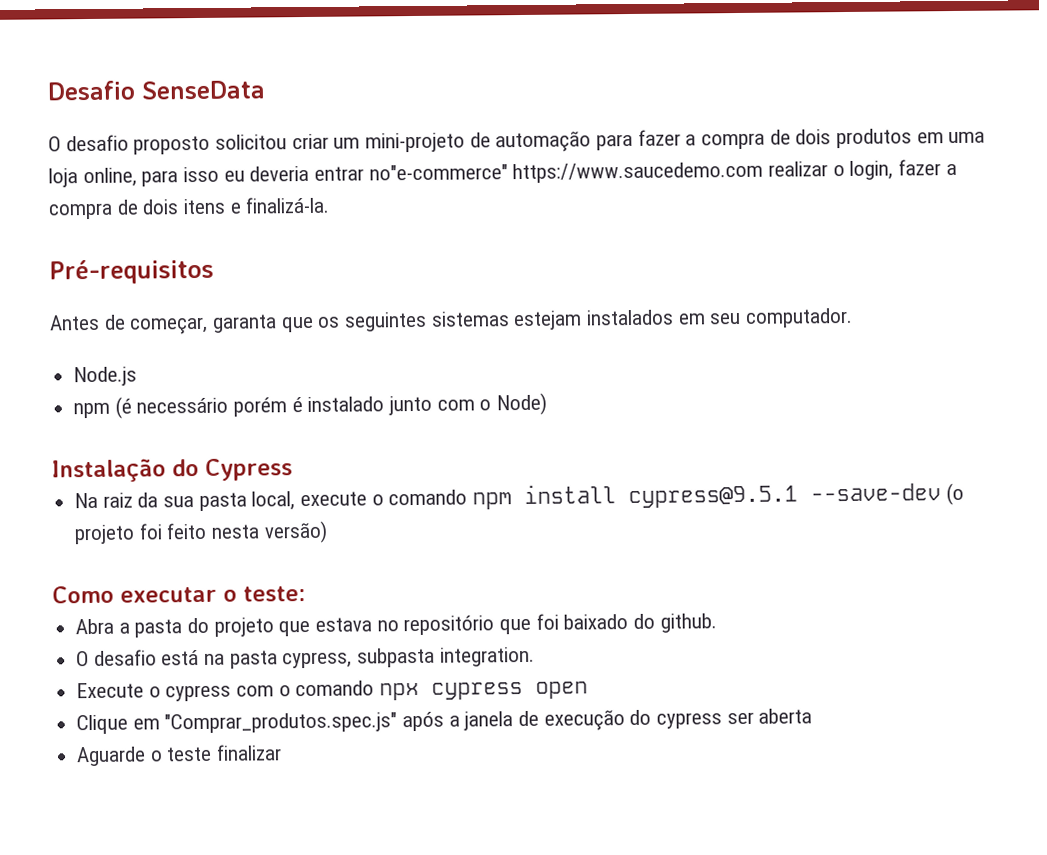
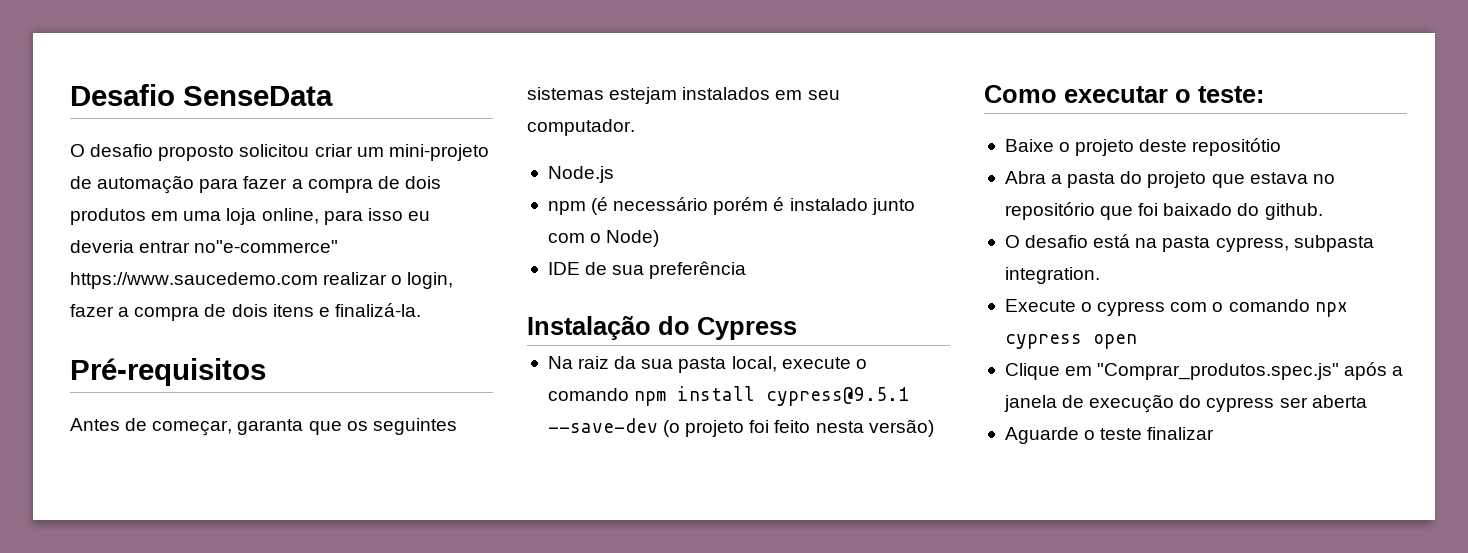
+ IDE de sua preferência
+ Baixe o projeto deste repositótio

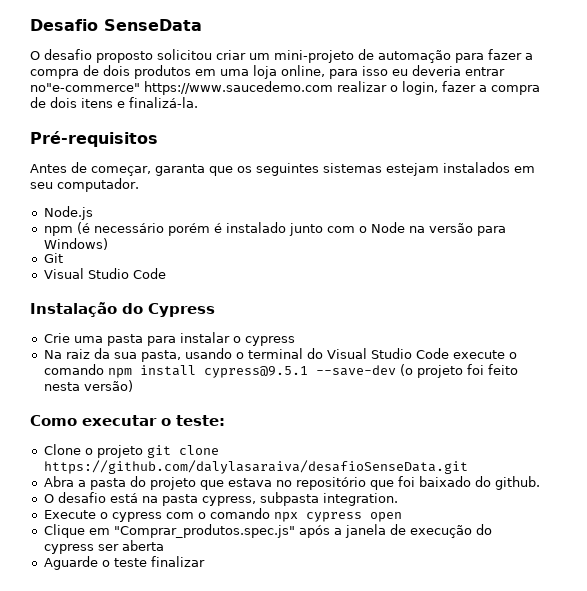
- npm (é necessário porém é instalado junto com o Node)
- IDE de sua preferência
+ npm (é necessário porém é instalado junto com o Node na versão para Windows)
+ Git
+ Visual Studio Code
  Instalação do Cypress
- Na raiz da sua pasta local, execute o comando npm install cypress@9.5.1 --save-dev (o projeto foi feito nesta versão)
+ Crie uma pasta para instalar o cypress
+ Na raiz da sua pasta, usando o terminal do Visual Studio Code execute o comando npm install cypress@9.5.1 --save-dev (o projeto foi feito nesta versão)
- Baixe o projeto deste repositótio
+ Clone o projeto git clone https://github.com/dalylasaraiva/desafioSenseData.git

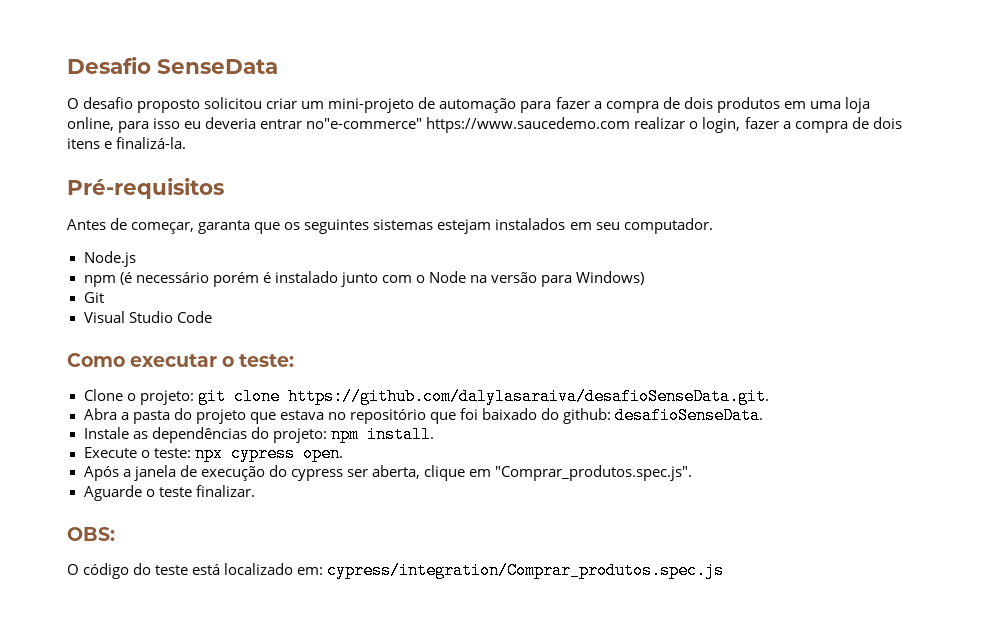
- Instalação do Cypress
- Crie uma pasta para instalar o cypress
- Na raiz da sua pasta, usando o terminal do Visual Studio Code execute o comando npm install cypress@9.5.1 --save-dev (o projeto foi feito nesta versão)
- Clone o projeto git clone https://github.com/dalylasaraiva/desafioSenseData.git
+ Clone o projeto: git clone https://github.com/dalylasaraiva/desafioSenseData.git.
- Abra a pasta do projeto que estava no repositório que foi baixado do github.
- O desafio está na pasta cypress, subpasta integration.
- Execute o cypress com o comando npx cypress open
- Clique em "Comprar_produtos.spec.js" após a janela de execução do cypress ser aberta
+ Abra a pasta do projeto que estava no repositório que foi baixado do github: desafioSenseData.
+ Instale as dependências do projeto: npm install.
+ Execute o teste: npx cypress open.
+ Após a janela de execução do cypress ser aberta, clique em "Comprar_produtos.spec.js".
- Aguarde o teste finalizar
+ Aguarde o teste finalizar.
+ OBS:
+ O código do teste está localizado em: cypress/integration/Comprar_produtos.spec.js

